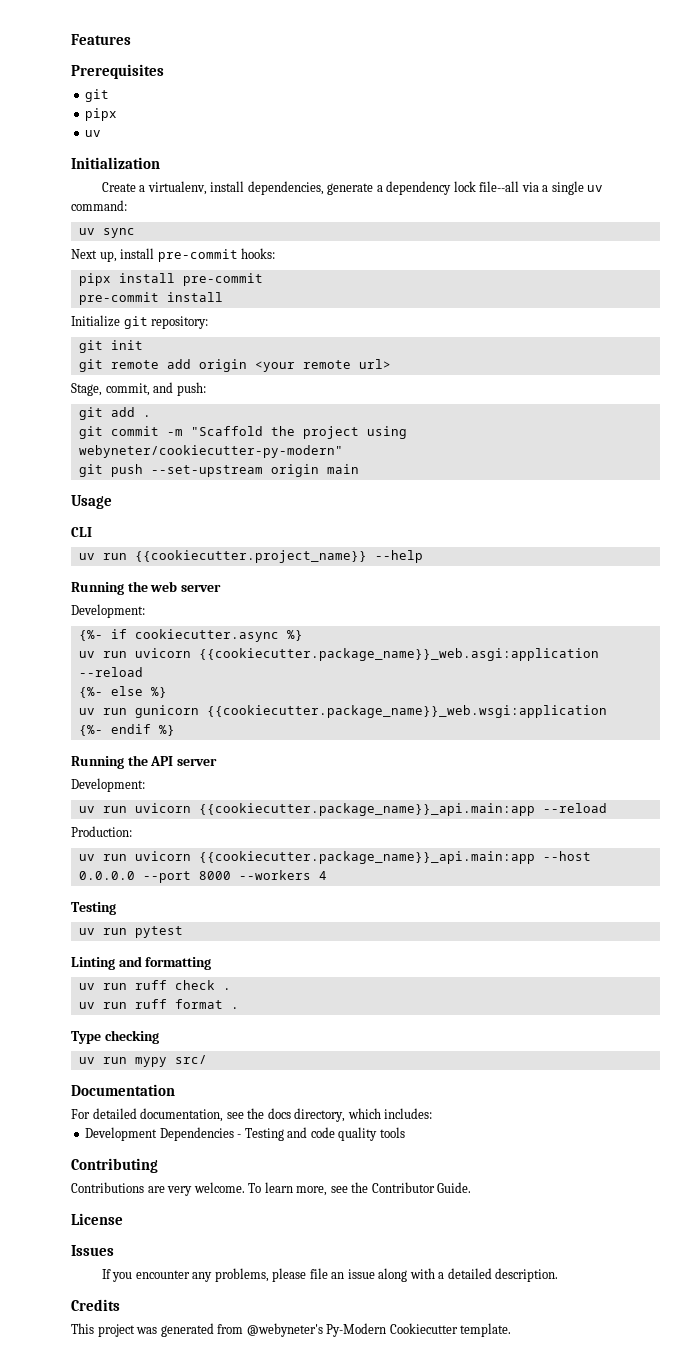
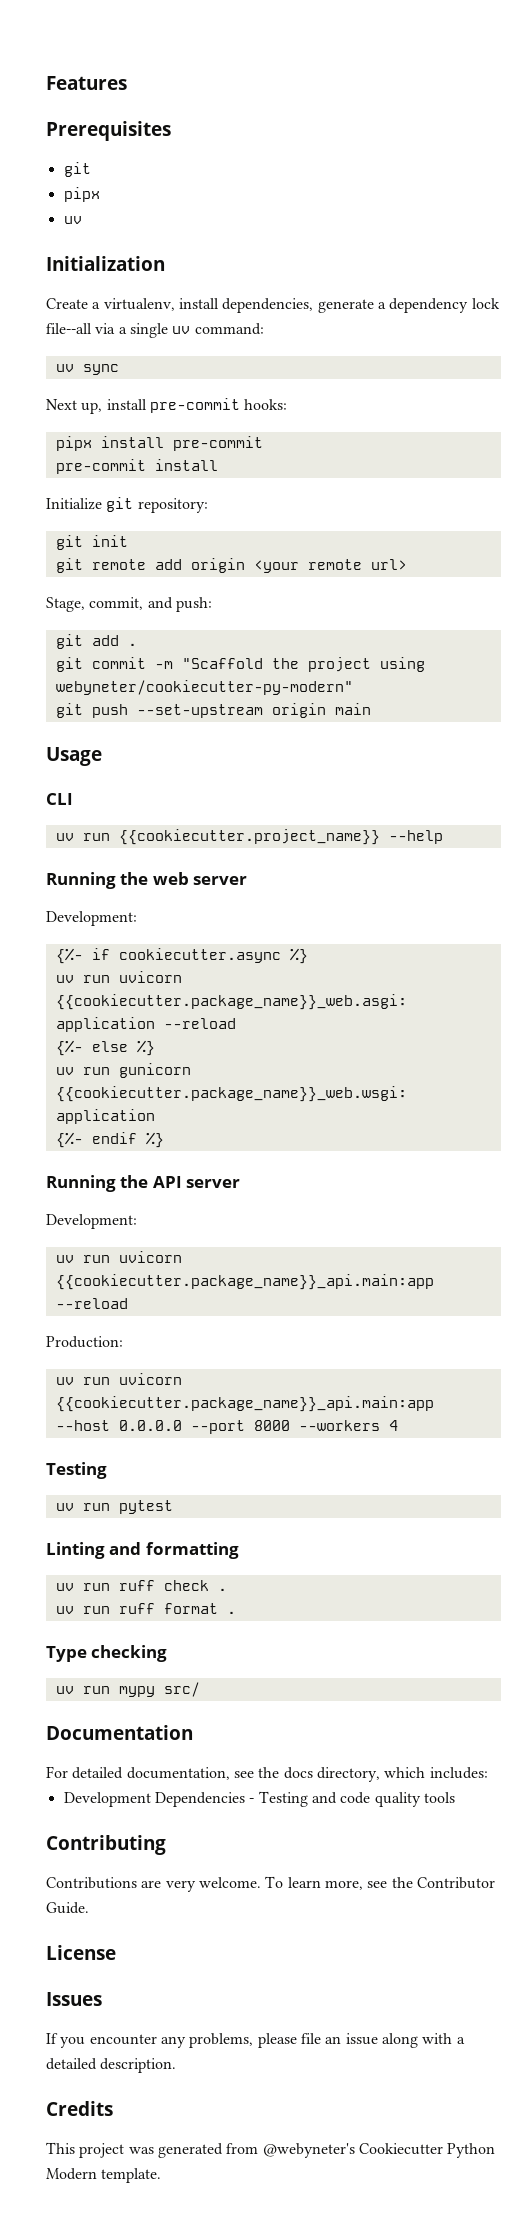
- This project was generated from @webyneter's Py-Modern Cookiecutter template.
+ This project was generated from @webyneter's Cookiecutter Python Modern template.

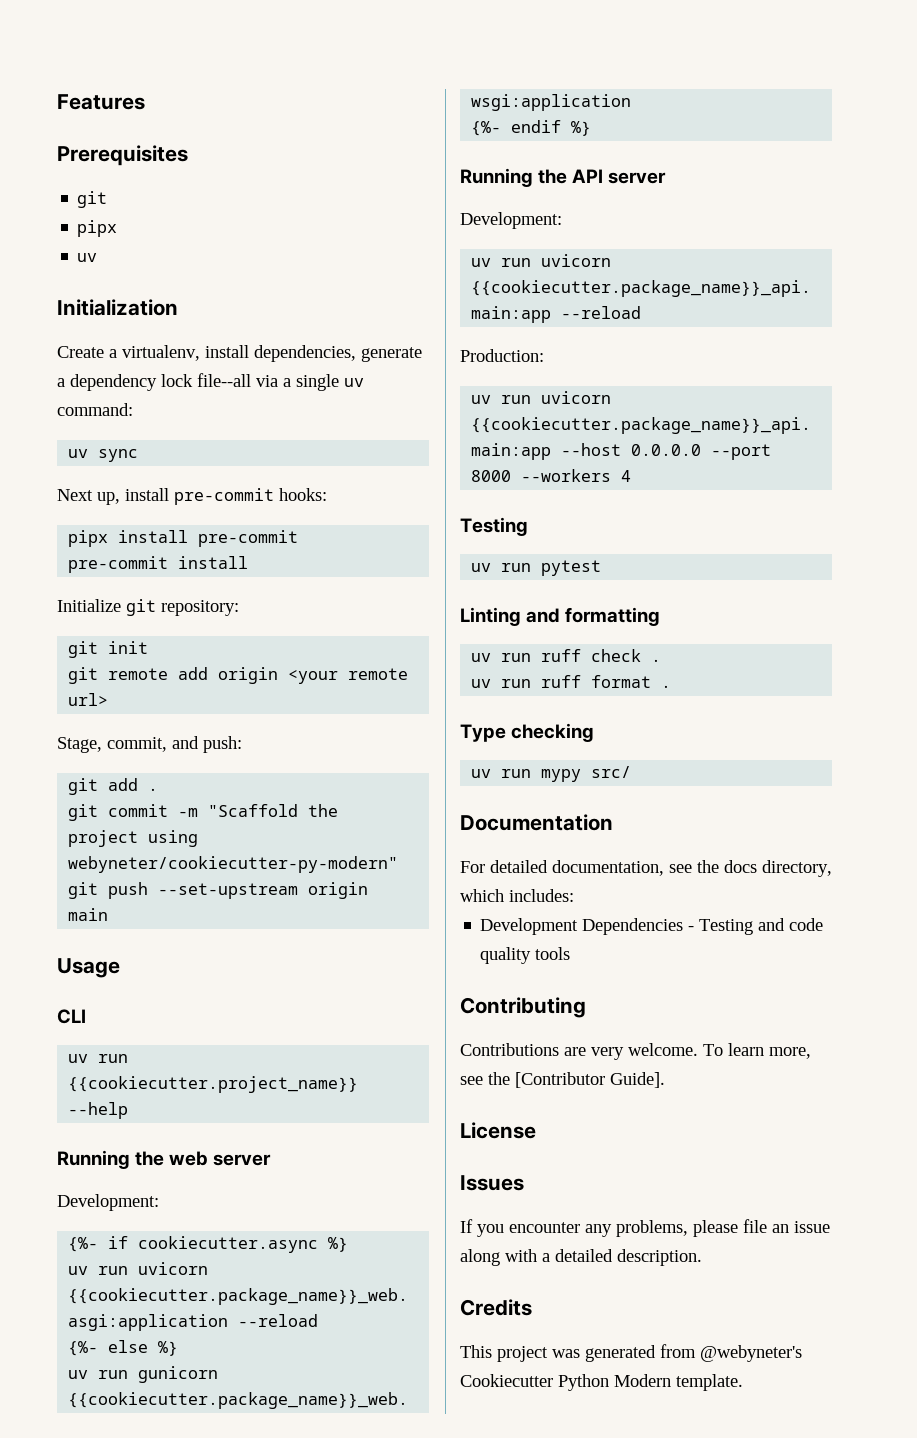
- To learn more, see the Contributor Guide.
+ To learn more, see the [Contributor Guide].

